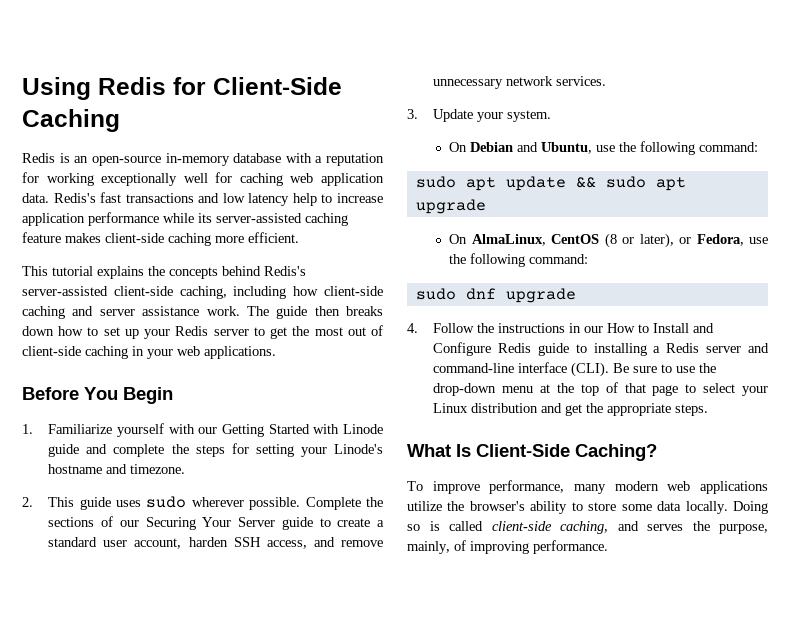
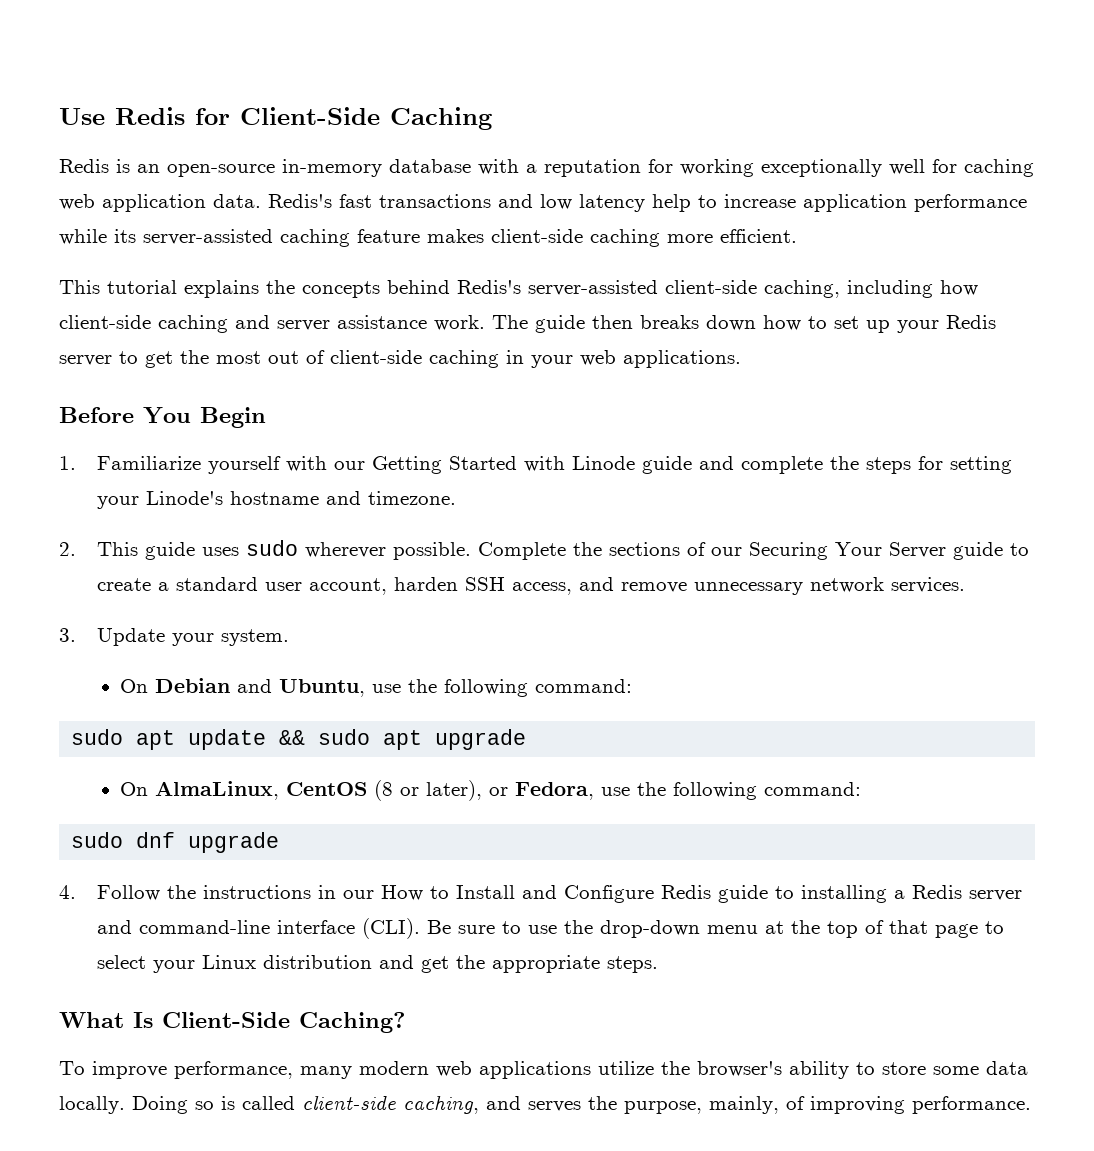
- Using Redis for Client-Side Caching
+ Use Redis for Client-Side Caching

